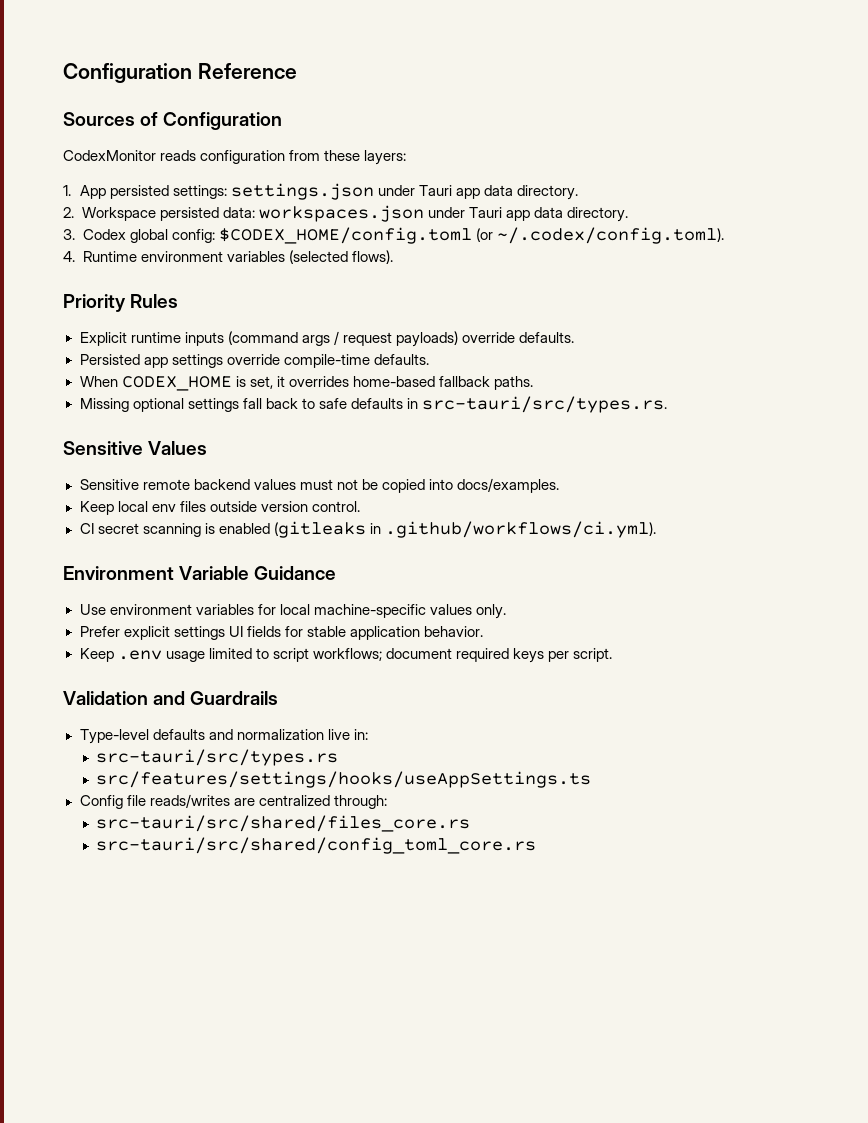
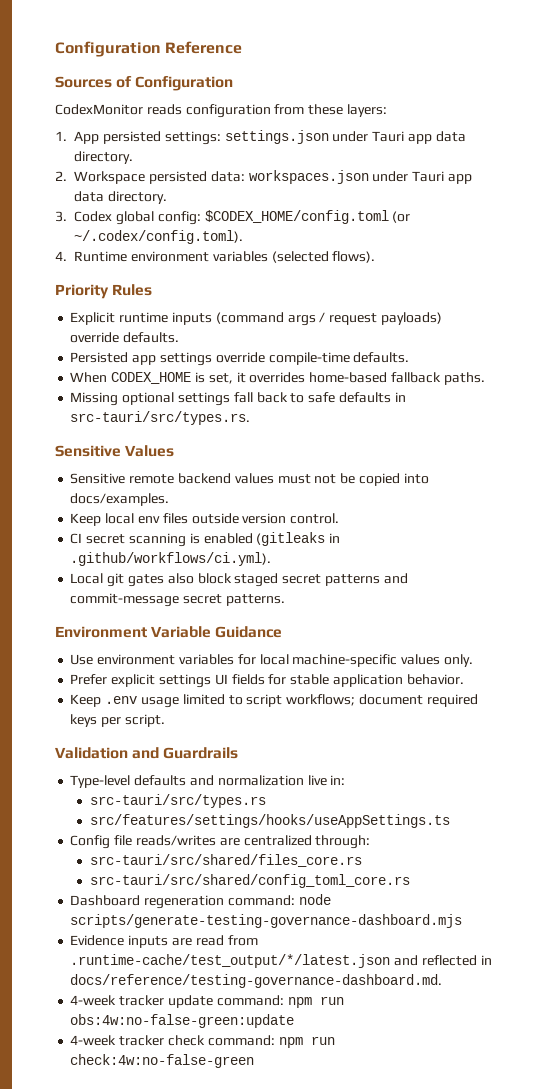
+ Local git gates also block staged secret patterns and commit-message secret patterns.
+ Dashboard regeneration command: node scripts/generate-testing-governance-dashboard.mjs
+ Evidence inputs are read from .runtime-cache/test_output/*/latest.json and reflected in docs/reference/testing-governance-dashboard.md.
+ 4-week tracker update command: npm run obs:4w:no-false-green:update
+ 4-week tracker check command: npm run check:4w:no-false-green

